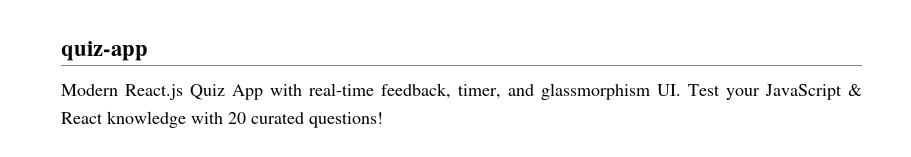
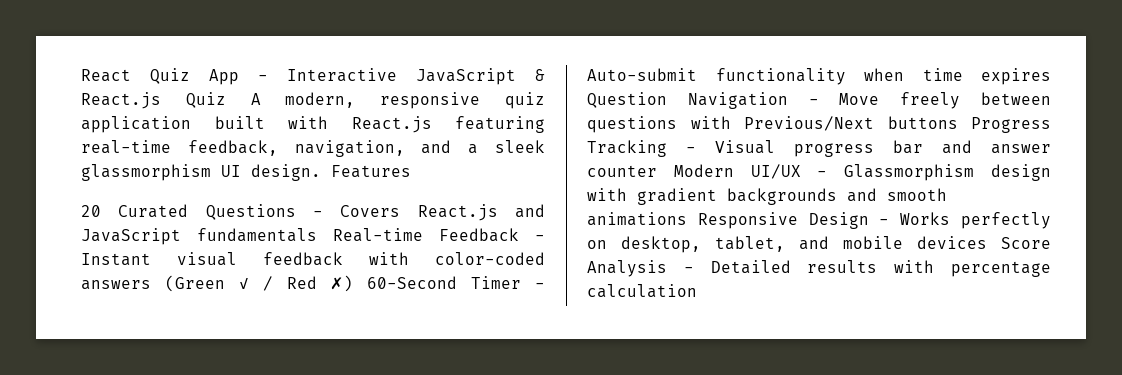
- quiz-app
- Modern React.js Quiz App with real-time feedback, timer, and glassmorphism UI. Test your JavaScript & React knowledge with 20 curated questions!
+ React Quiz App - Interactive JavaScript & React.js Quiz A modern, responsive quiz application built with React.js featuring real-time feedback, navigation, and a sleek glassmorphism UI design. Features
+ 20 Curated Questions - Covers React.js and JavaScript fundamentals Real-time Feedback - Instant visual feedback with color-coded answers (Green ✓ / Red ✗) 60-Second Timer - Auto-submit functionality when time expires Question Navigation - Move freely between questions with Previous/Next buttons Progress Tracking - Visual progress bar and answer counter Modern UI/UX - Glassmorphism design with gradient backgrounds and smooth animations Responsive Design - Works perfectly on desktop, tablet, and mobile devices Score Analysis - Detailed results with percentage calculation

